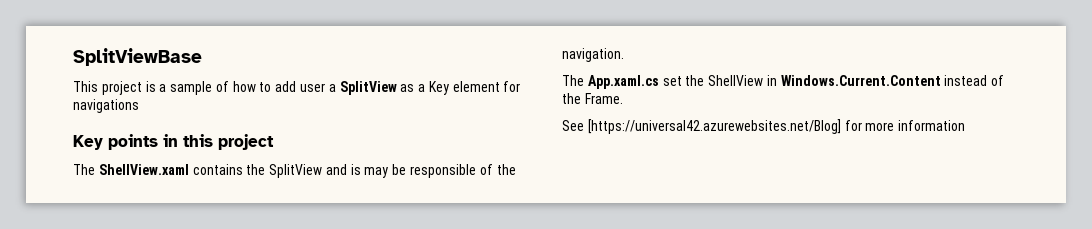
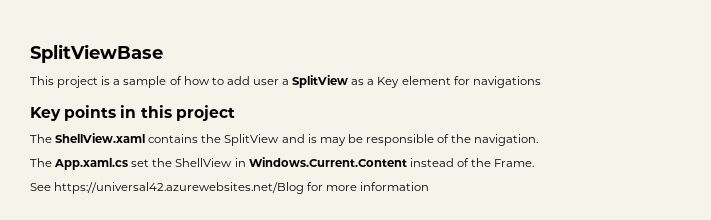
- See [https://universal42.azurewebsites.net/Blog] for more information
+ See https://universal42.azurewebsites.net/Blog for more information

